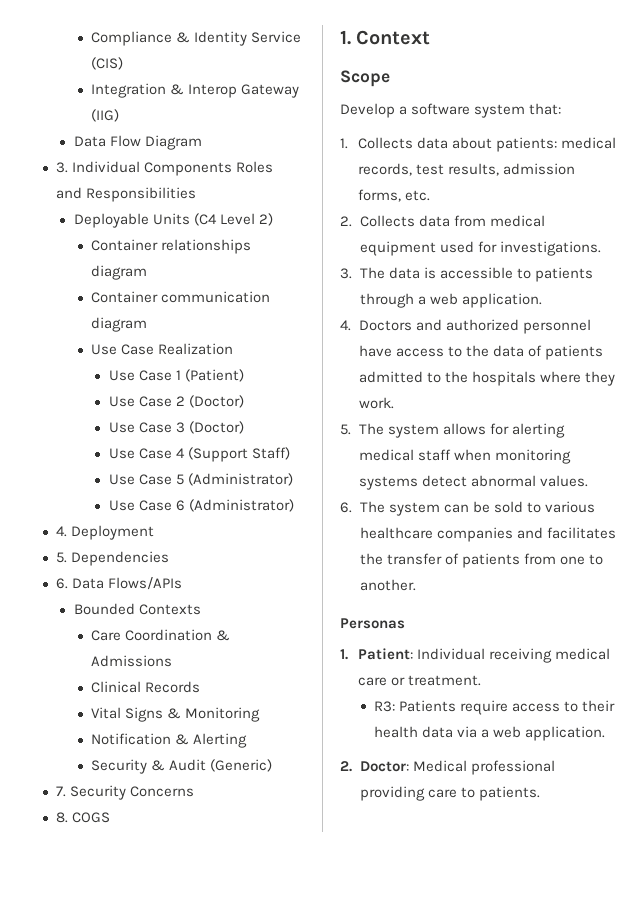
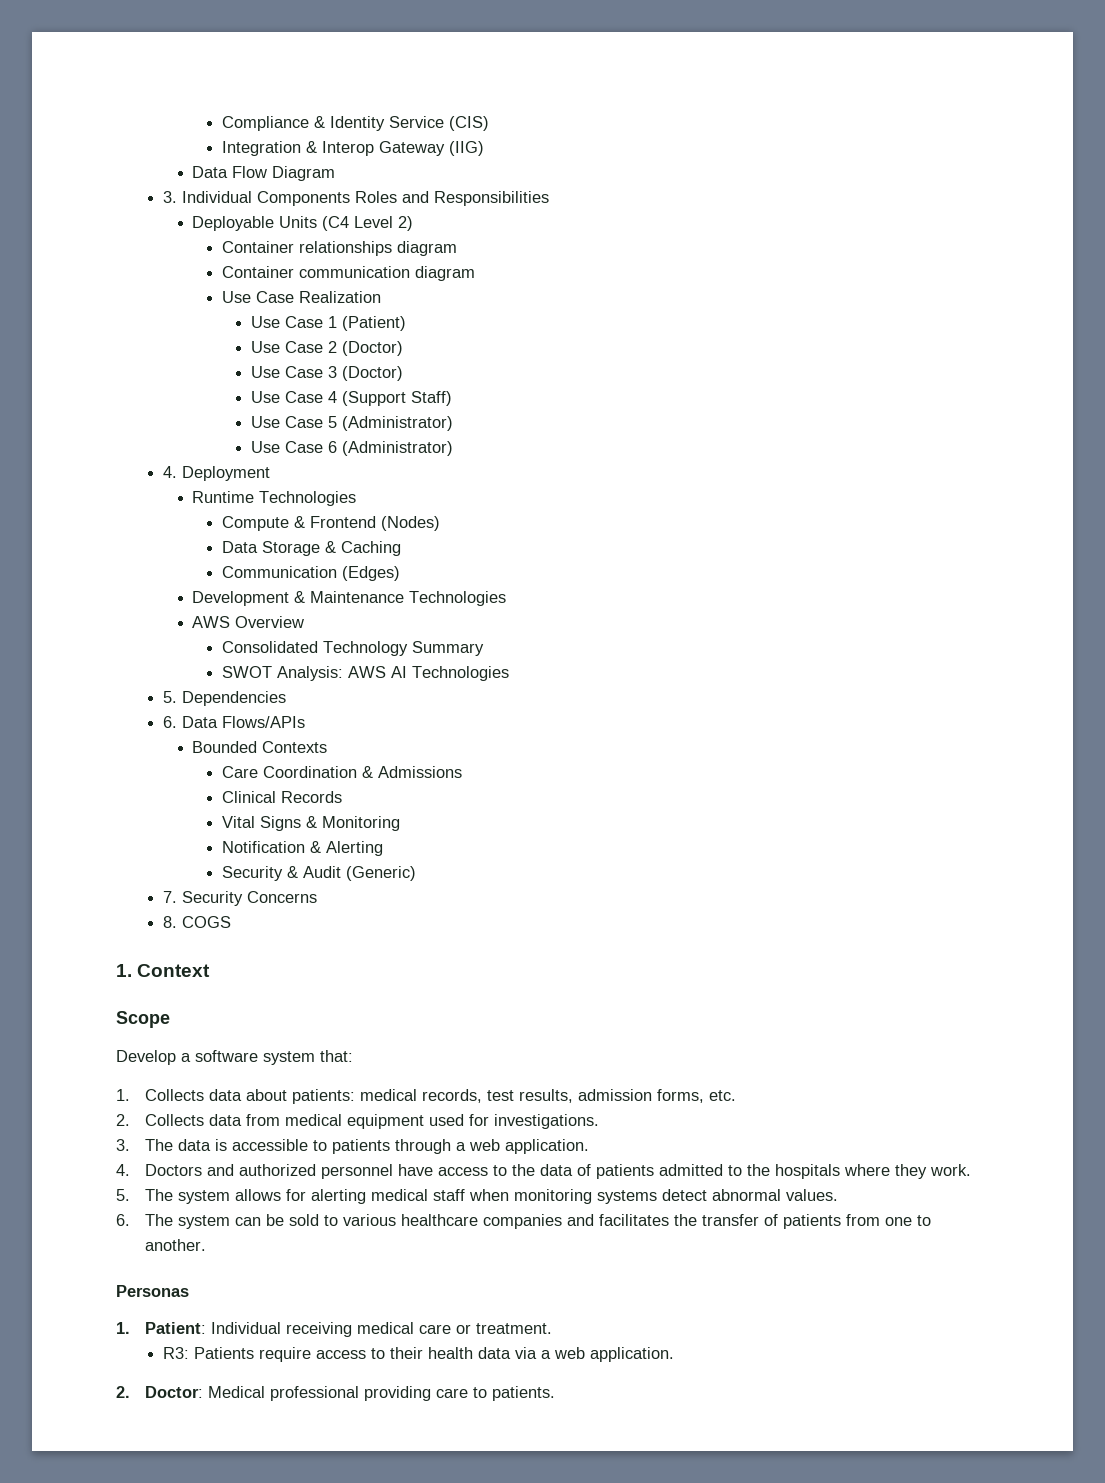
+ Runtime Technologies
+ Compute & Frontend (Nodes)
+ Data Storage & Caching
+ Communication (Edges)
+ Development & Maintenance Technologies
+ AWS Overview
+ Consolidated Technology Summary
+ SWOT Analysis: AWS AI Technologies

